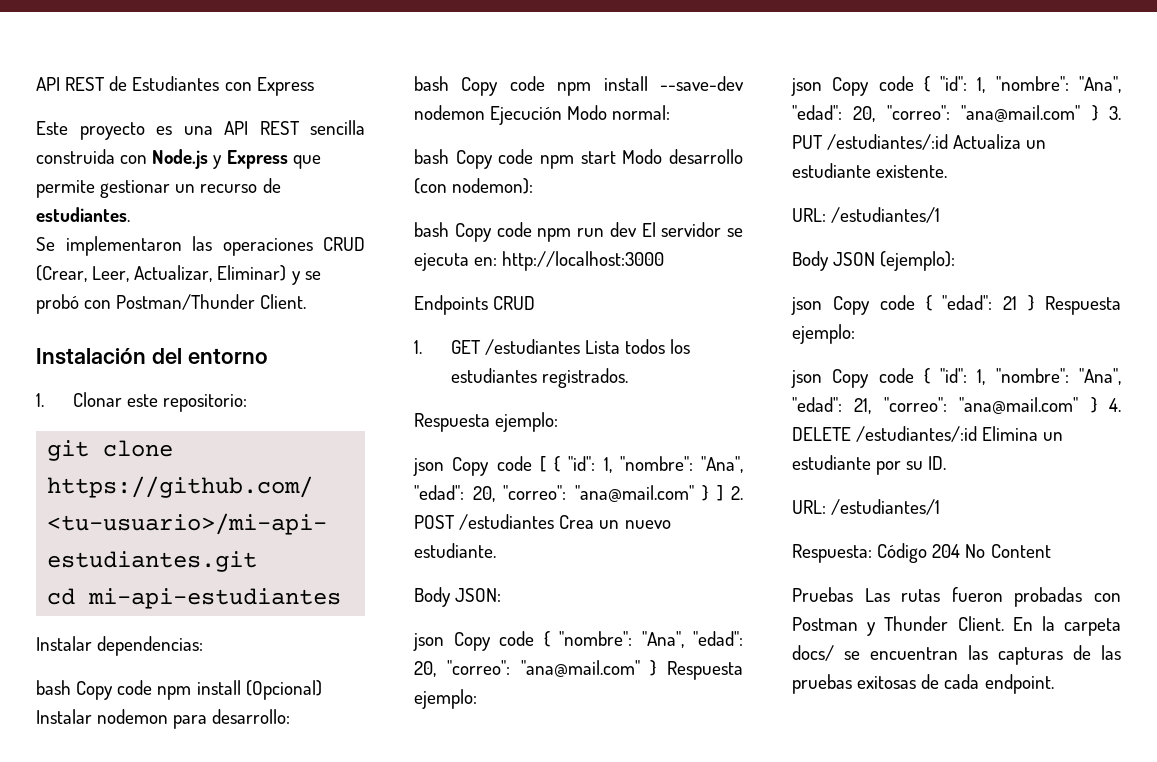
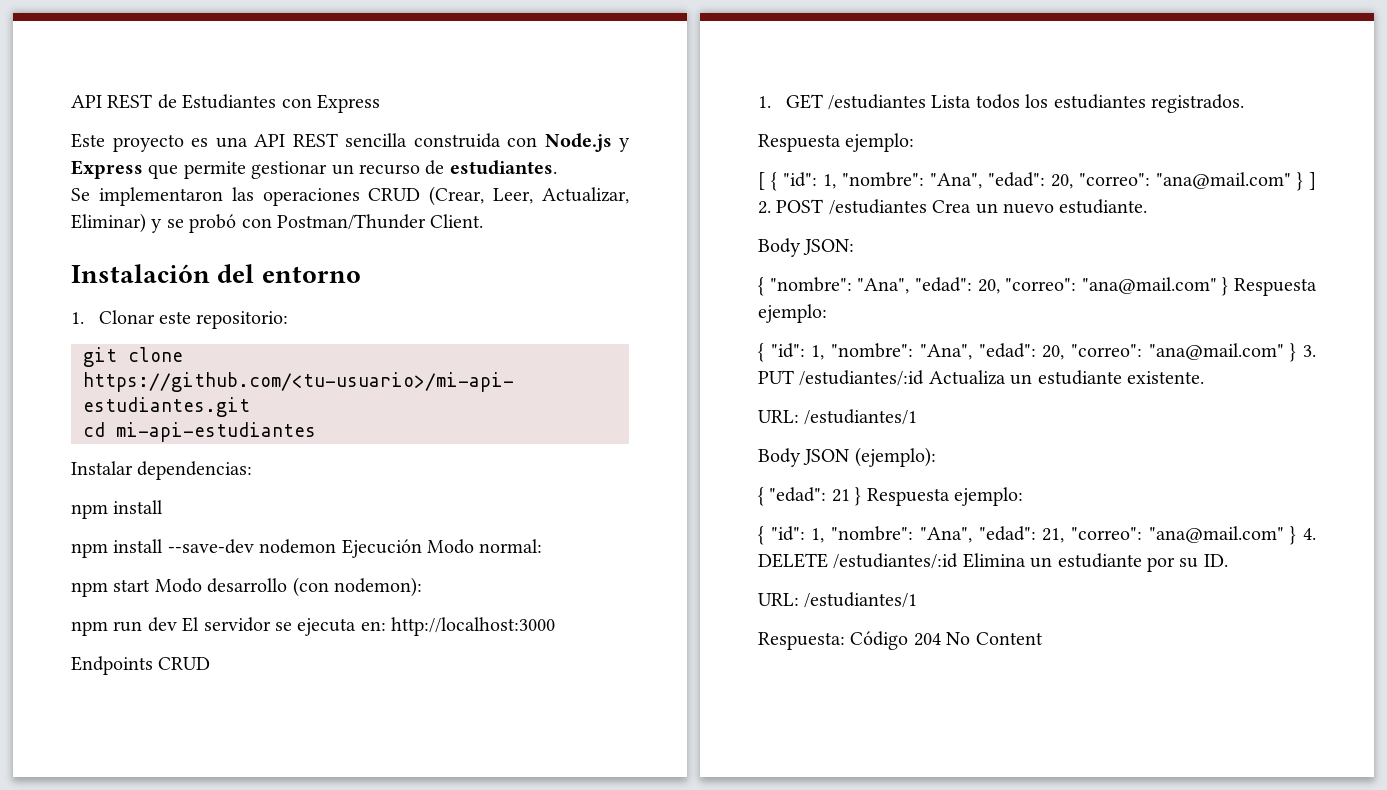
  Instalar dependencias:
- bash Copy code npm install (Opcional) Instalar nodemon para desarrollo:
- bash Copy code npm install --save-dev nodemon Ejecución Modo normal:
+ npm install
+ npm install --save-dev nodemon Ejecución Modo normal:
- bash Copy code npm start Modo desarrollo (con nodemon):
+ npm start Modo desarrollo (con nodemon):
- bash Copy code npm run dev El servidor se ejecuta en: http://localhost:3000
+ npm run dev El servidor se ejecuta en: http://localhost:3000
- json Copy code [ { "id": 1, "nombre": "Ana", "edad": 20, "correo": "ana@mail.com" } ] 2. POST /estudiantes Crea un nuevo estudiante.
+ [ { "id": 1, "nombre": "Ana", "edad": 20, "correo": "ana@mail.com" } ] 2. POST /estudiantes Crea un nuevo estudiante.
- json Copy code { "nombre": "Ana", "edad": 20, "correo": "ana@mail.com" } Respuesta ejemplo:
+ { "nombre": "Ana", "edad": 20, "correo": "ana@mail.com" } Respuesta ejemplo:
- json Copy code { "id": 1, "nombre": "Ana", "edad": 20, "correo": "ana@mail.com" } 3. PUT /estudiantes/:id Actualiza un estudiante existente.
+ { "id": 1, "nombre": "Ana", "edad": 20, "correo": "ana@mail.com" } 3. PUT /estudiantes/:id Actualiza un estudiante existente.
- json Copy code { "edad": 21 } Respuesta ejemplo:
+ { "edad": 21 } Respuesta ejemplo:
- json Copy code { "id": 1, "nombre": "Ana", "edad": 21, "correo": "ana@mail.com" } 4. DELETE /estudiantes/:id Elimina un estudiante por su ID.
+ { "id": 1, "nombre": "Ana", "edad": 21, "correo": "ana@mail.com" } 4. DELETE /estudiantes/:id Elimina un estudiante por su ID.
- Pruebas Las rutas fueron probadas con Postman y Thunder Client. En la carpeta docs/ se encuentran las capturas de las pruebas exitosas de cada endpoint.

